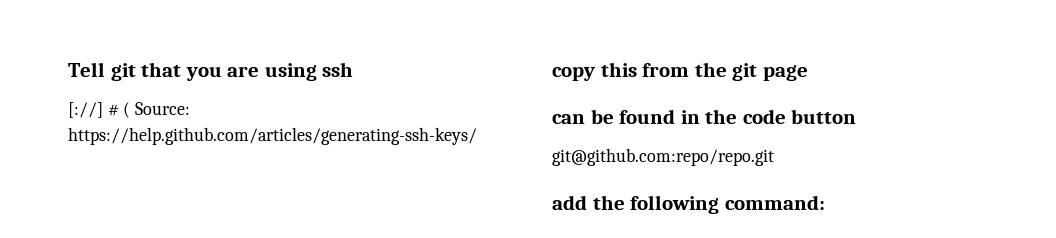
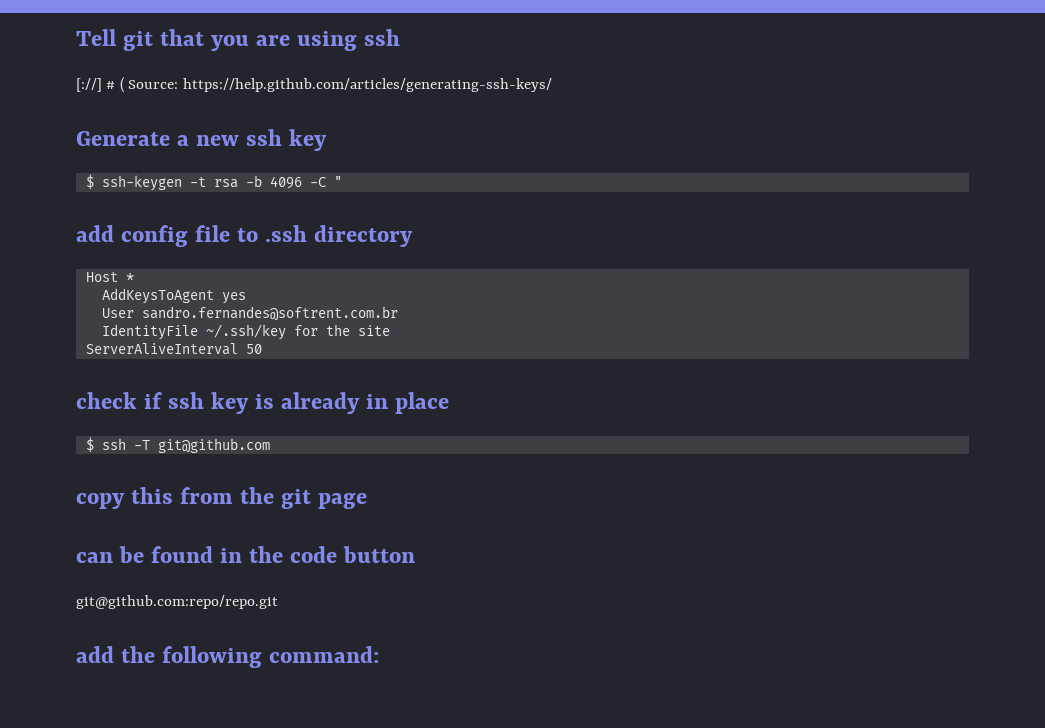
+ Generate a new ssh key
+ $ ssh-keygen -t rsa -b 4096 -C "
+ add config file to .ssh directory
+ Host *
+ AddKeysToAgent yes
+ User sandro.fernandes@softrent.com.br
+ IdentityFile ~/.ssh/key for the site
+ ServerAliveInterval 50
+ check if ssh key is already in place
+ $ ssh -T git@github.com

